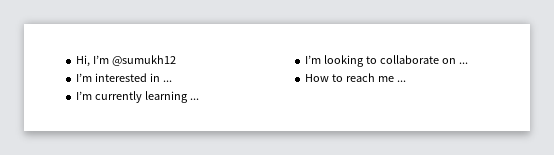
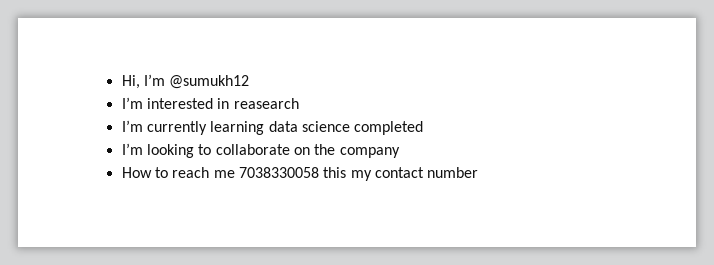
- I’m interested in ...
+ I’m interested in reasearch
- I’m currently learning ...
+ I’m currently learning data science completed
- I’m looking to collaborate on ...
+ I’m looking to collaborate on the company
- How to reach me ...
+ How to reach me 7038330058 this my contact number

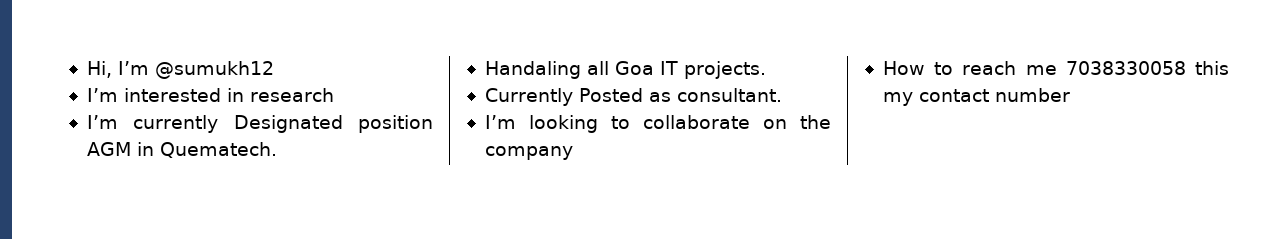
- I’m interested in reasearch
+ I’m interested in research
- I’m currently learning data science completed
+ I’m currently Designated position AGM in Quematech.
+ Handaling all Goa IT projects.
+ Currently Posted as consultant.

